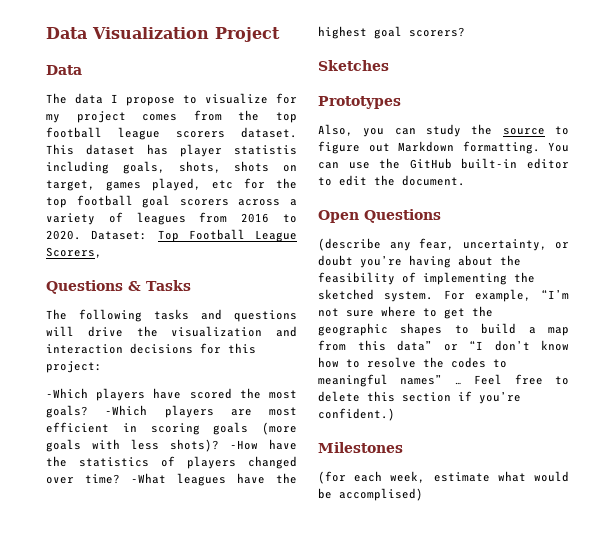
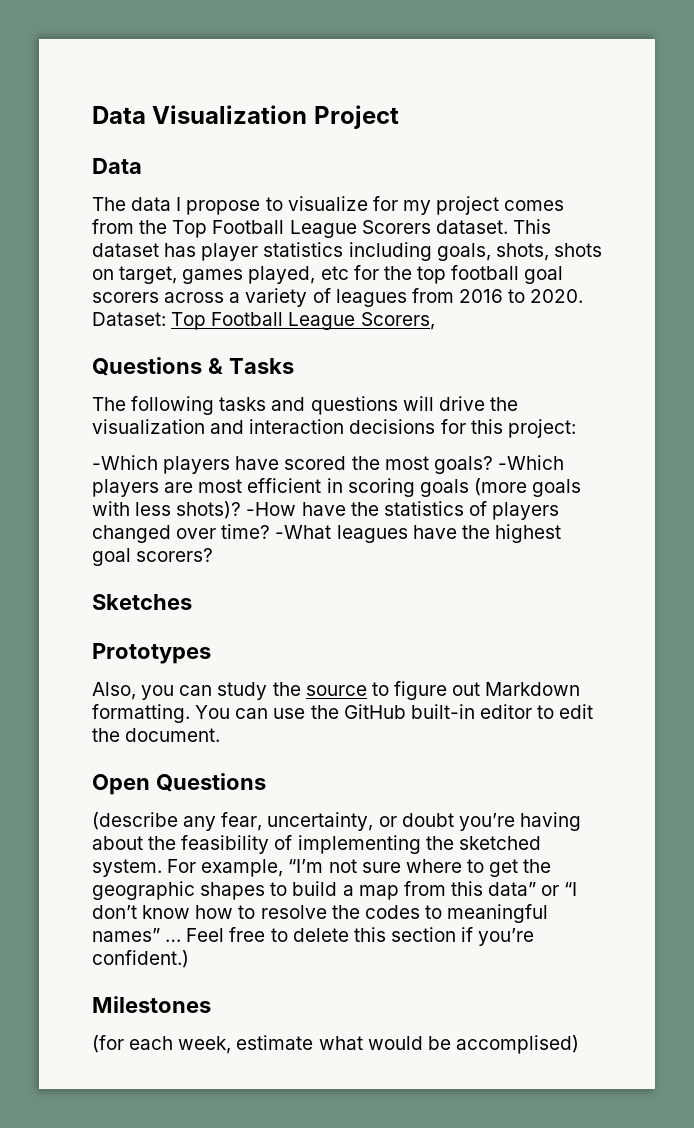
- The data I propose to visualize for my project comes from the top football league scorers dataset.
+ The data I propose to visualize for my project comes from the Top Football League Scorers dataset.
- This dataset has player statistis including goals, shots, shots on target, games played, etc for the top football goal scorers across a variety of leagues from 2016 to 2020.
+ This dataset has player statistics including goals, shots, shots on target, games played, etc for the top football goal scorers across a variety of leagues from 2016 to 2020.

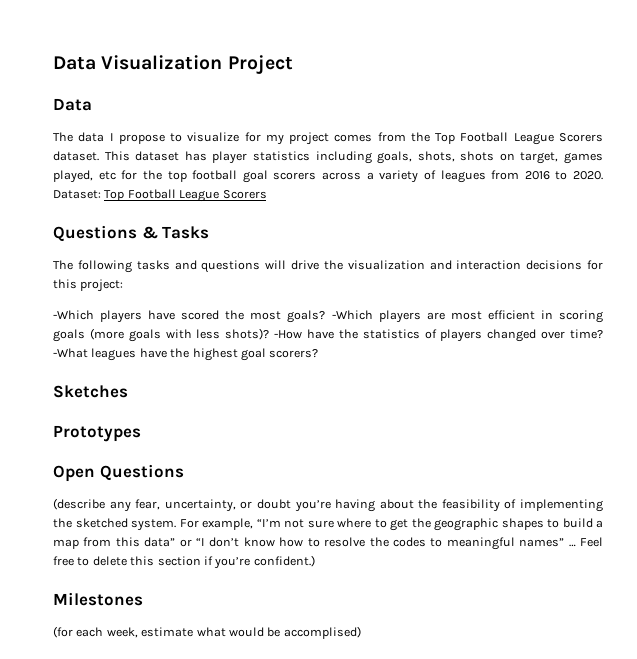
- Dataset: Top Football League Scorers,
+ Dataset: Top Football League Scorers
- Also, you can study the source to figure out Markdown formatting. You can use the GitHub built-in editor to edit the document.

